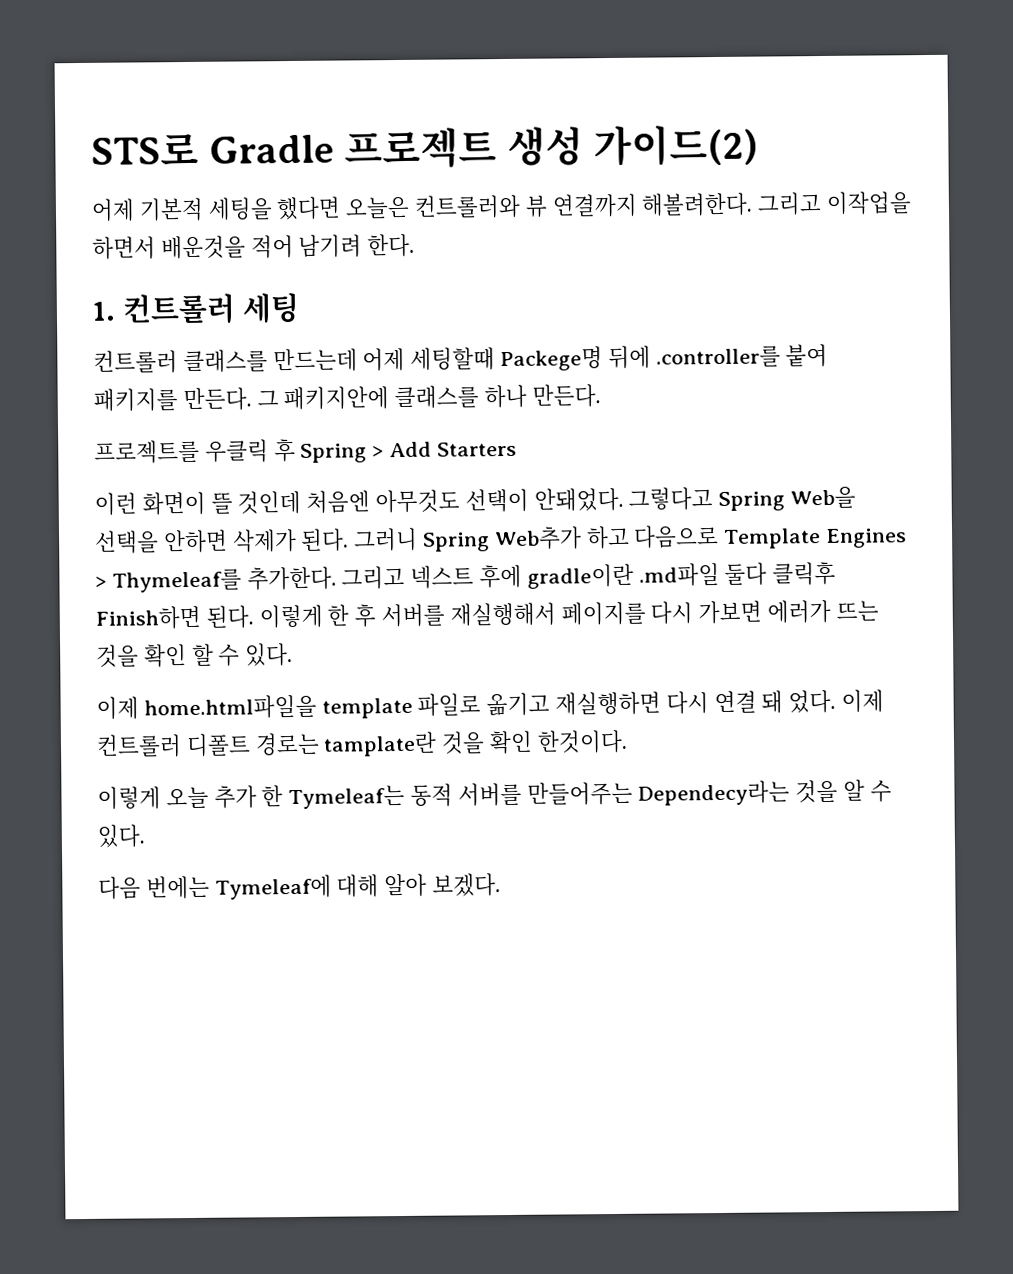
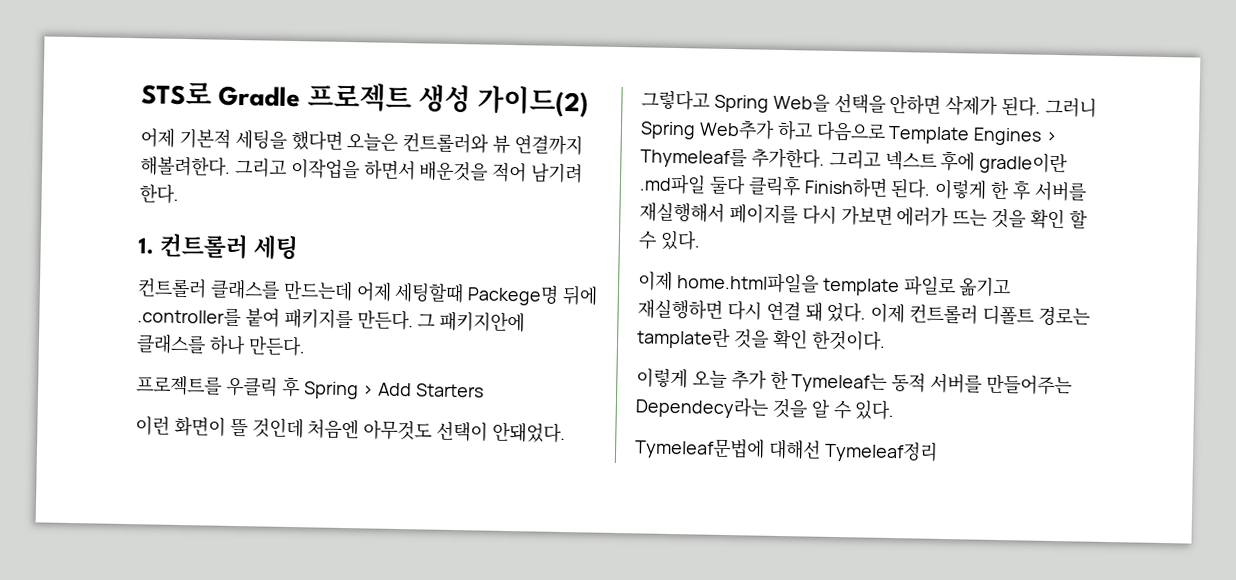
- 다음 번에는 Tymeleaf에 대해 알아 보겠다.
+ Tymeleaf문법에 대해선 Tymeleaf정리

